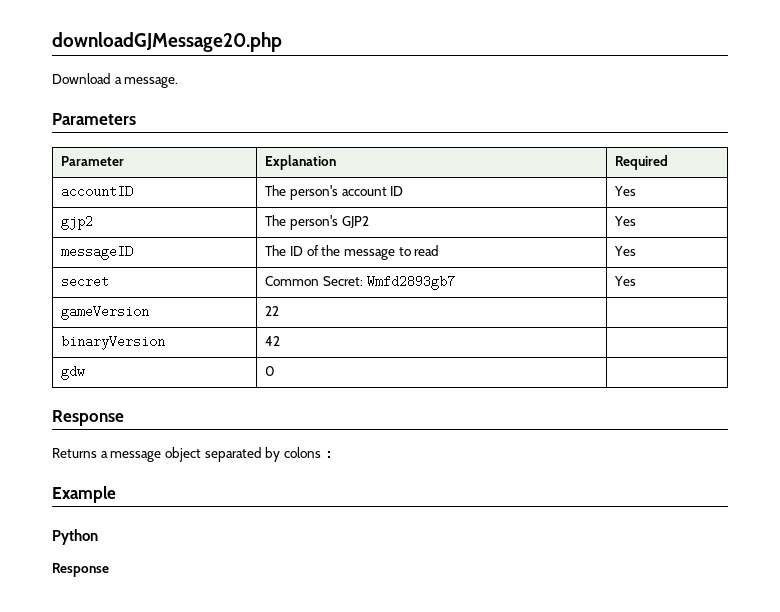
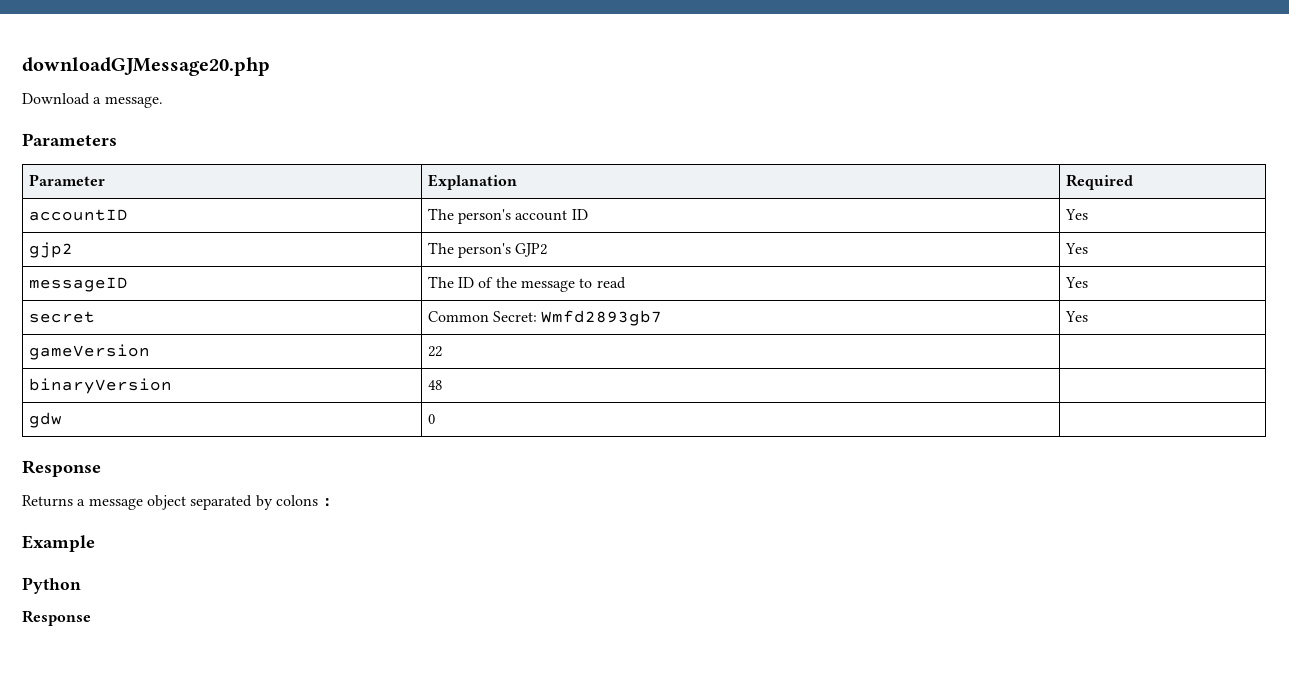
- binaryVersion | 42 |
+ binaryVersion | 48 |

